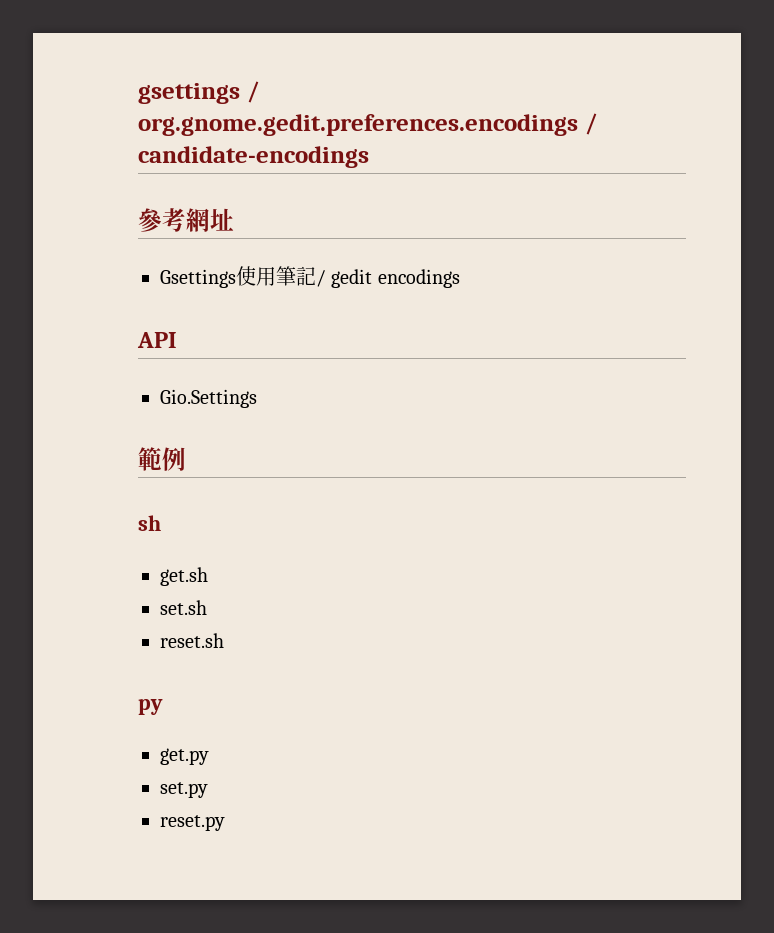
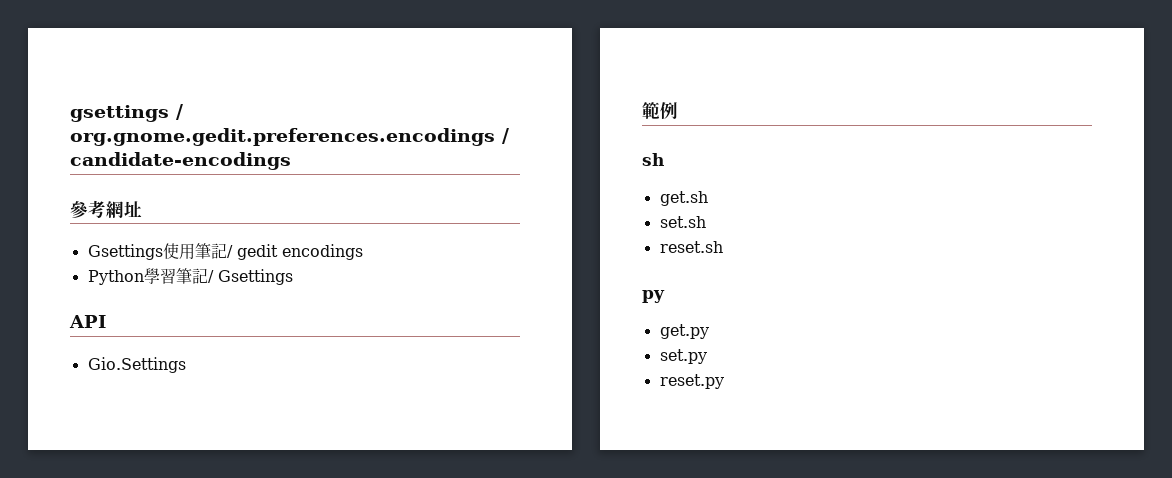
+ Python學習筆記/ Gsettings

